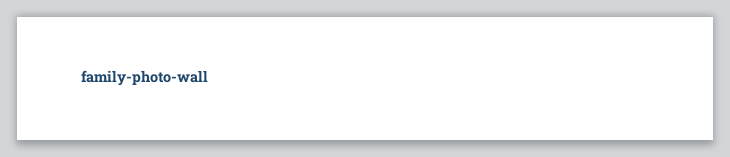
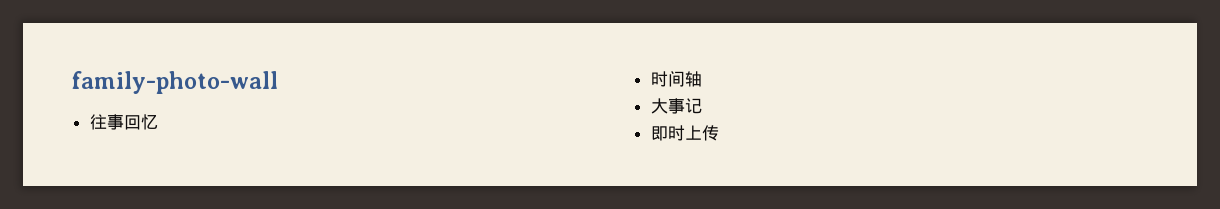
+ 往事回忆
+ 时间轴
+ 大事记
+ 即时上传

